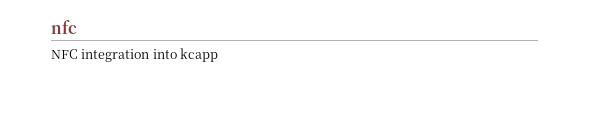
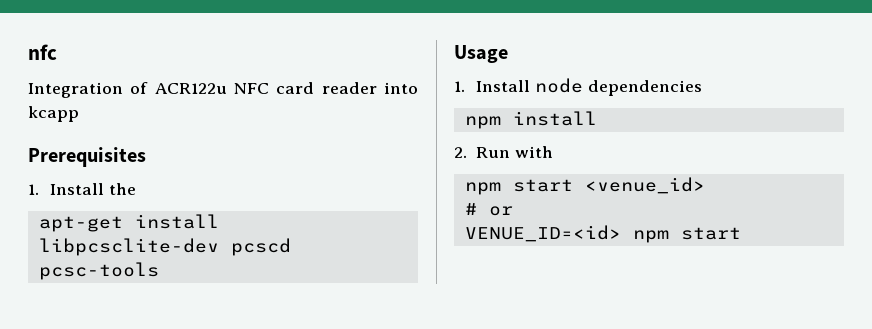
- NFC integration into kcapp
+ Integration of ACR122u NFC card reader into kcapp
+ Prerequisites
+ 1. Install the
+ apt-get install libpcsclite-dev pcscd pcsc-tools
+ Usage
+ 1. Install node dependencies
+ npm install
+ 2. Run with
+ npm start <venue_id>
+ # or
+ VENUE_ID=<id> npm start

